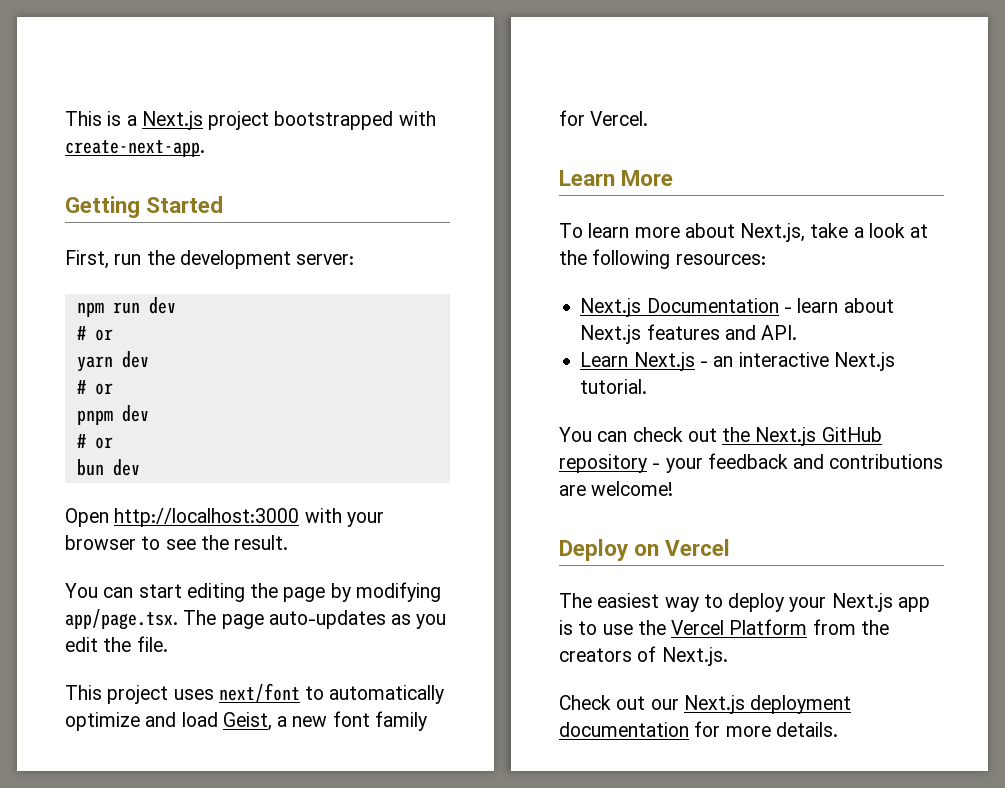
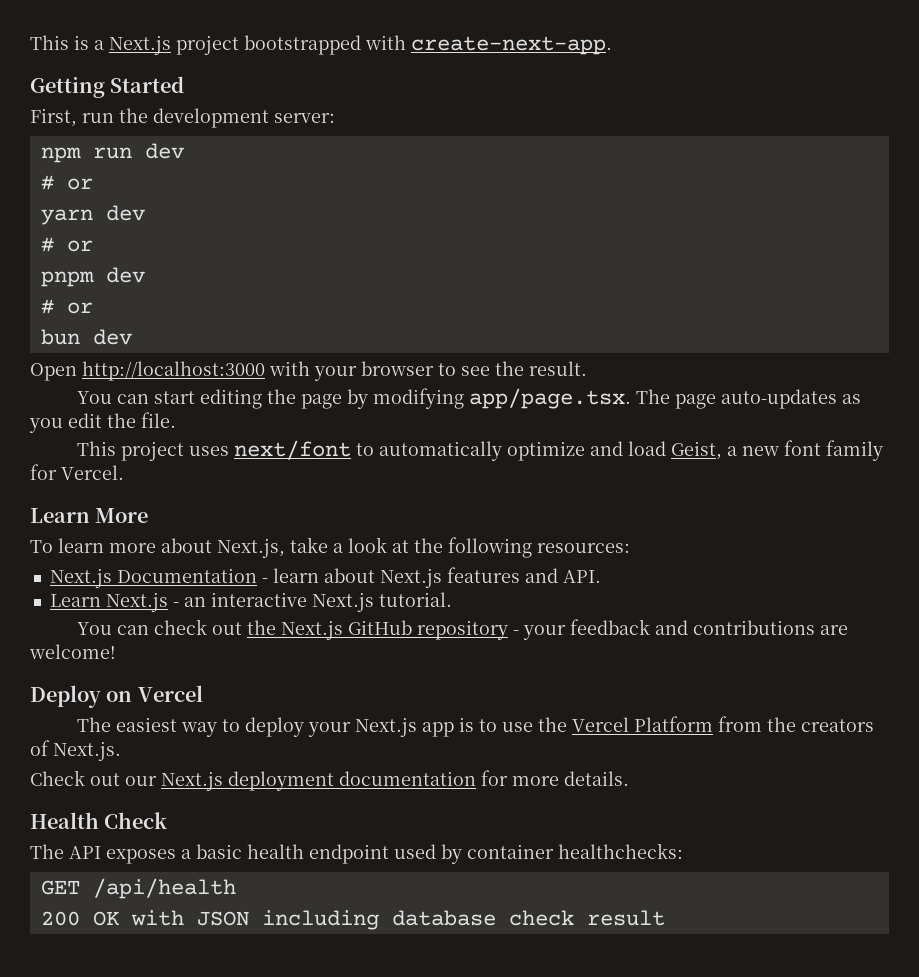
+ Health Check
+ The API exposes a basic health endpoint used by container healthchecks:
+ GET /api/health
+ 200 OK with JSON including database check result

